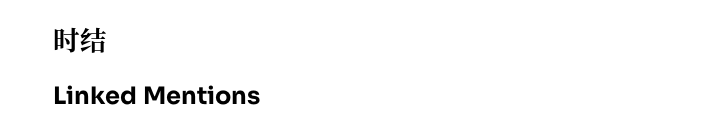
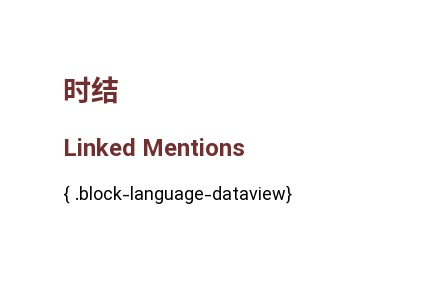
+ { .block-language-dataview}

